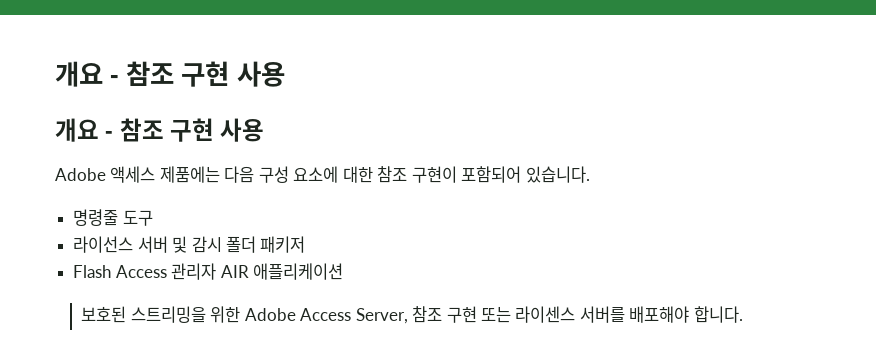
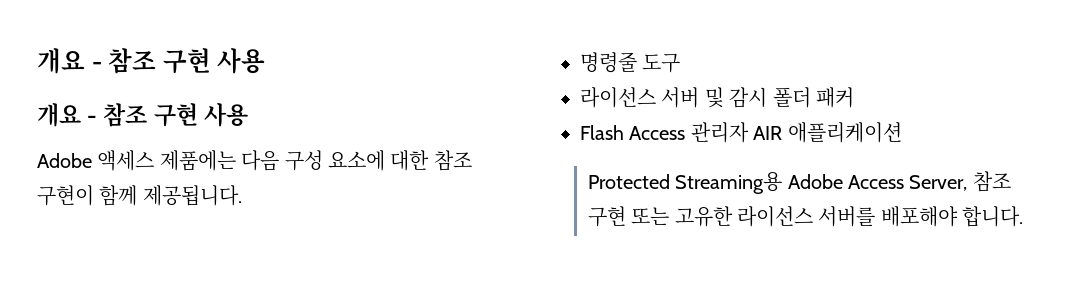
- Adobe 액세스 제품에는 다음 구성 요소에 대한 참조 구현이 포함되어 있습니다.
+ Adobe 액세스 제품에는 다음 구성 요소에 대한 참조 구현이 함께 제공됩니다.
- 라이선스 서버 및 감시 폴더 패키저
+ 라이선스 서버 및 감시 폴더 패커
- 보호된 스트리밍을 위한 Adobe Access Server, 참조 구현 또는 라이센스 서버를 배포해야 합니다.
+ Protected Streaming용 Adobe Access Server, 참조 구현 또는 고유한 라이선스 서버를 배포해야 합니다.

